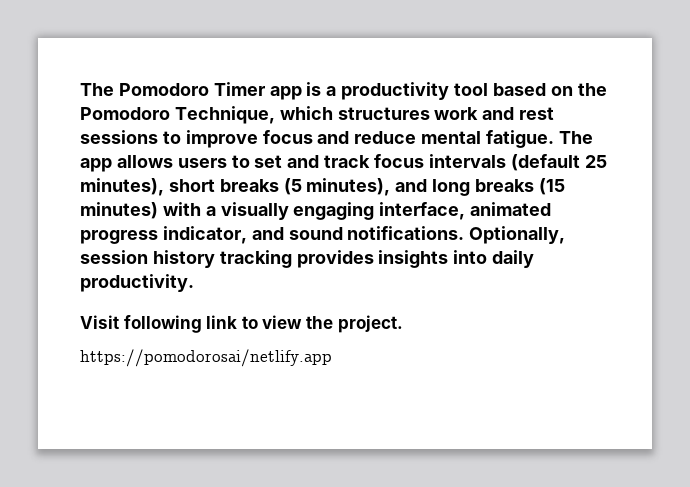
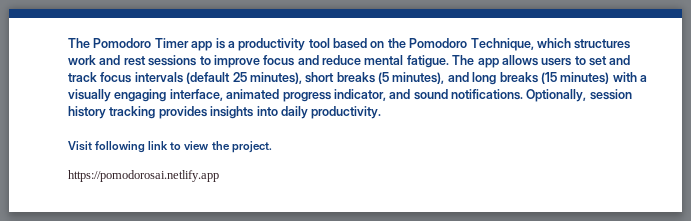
- https://pomodorosai/netlify.app
+ https://pomodorosai.netlify.app

